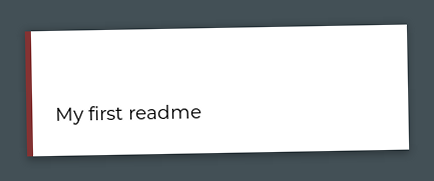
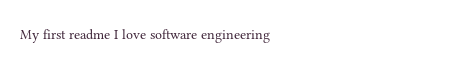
- My first readme
+ My first readme I love software engineering

